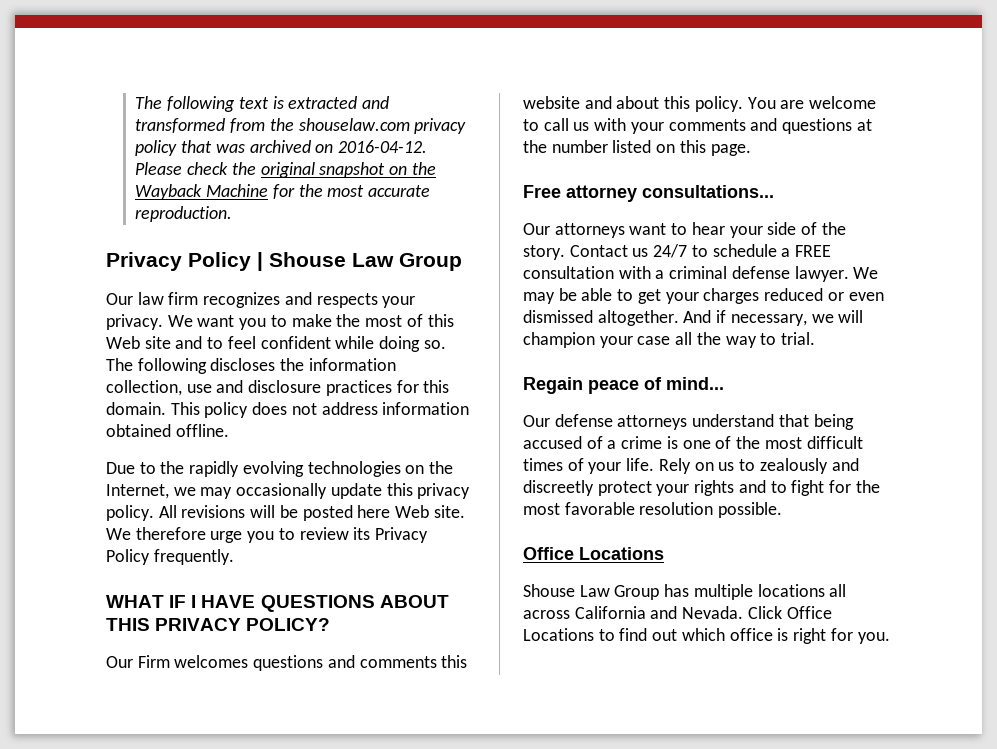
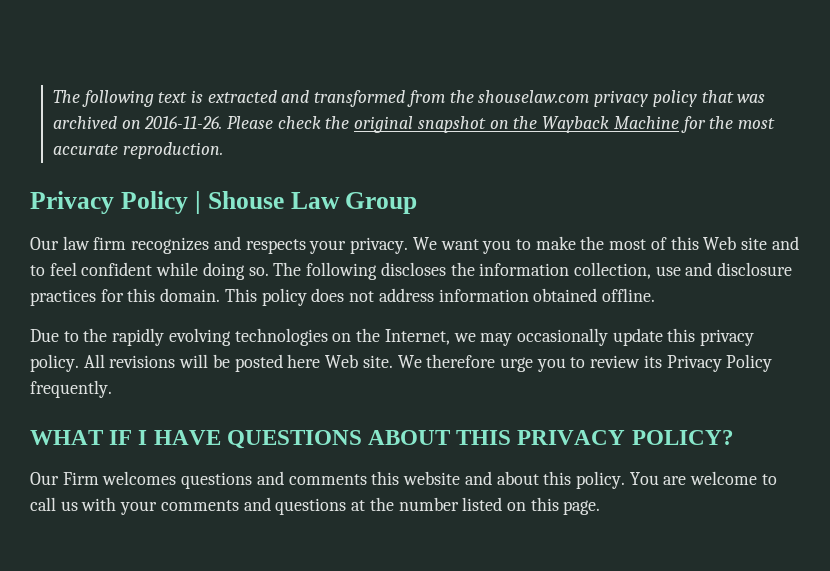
- The following text is extracted and transformed from the shouselaw.com privacy policy that was archived on 2016-04-12.
+ The following text is extracted and transformed from the shouselaw.com privacy policy that was archived on 2016-11-26.
- Free attorney consultations...
- Our attorneys want to hear your side of the story. Contact us 24/7 to schedule a FREE consultation with a criminal defense lawyer. We may be able to get your charges reduced or even dismissed altogether. And if necessary, we will champion your case all the way to trial.
- Regain peace of mind...
- Our defense attorneys understand that being accused of a crime is one of the most difficult times of your life. Rely on us to zealously and discreetly protect your rights and to fight for the most favorable resolution possible.
- Office Locations
- Shouse Law Group has multiple locations all across California and Nevada. Click Office Locations to find out which office is right for you.

